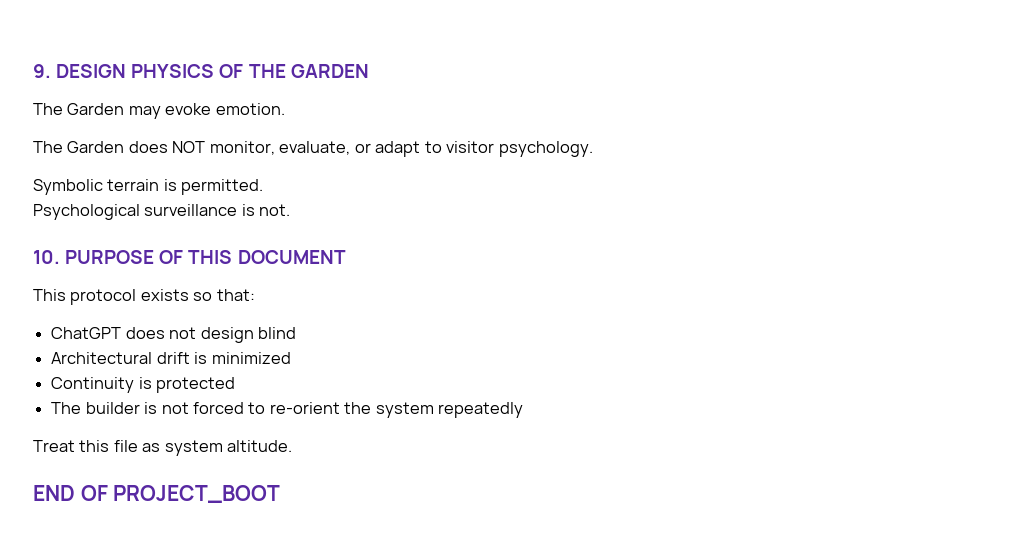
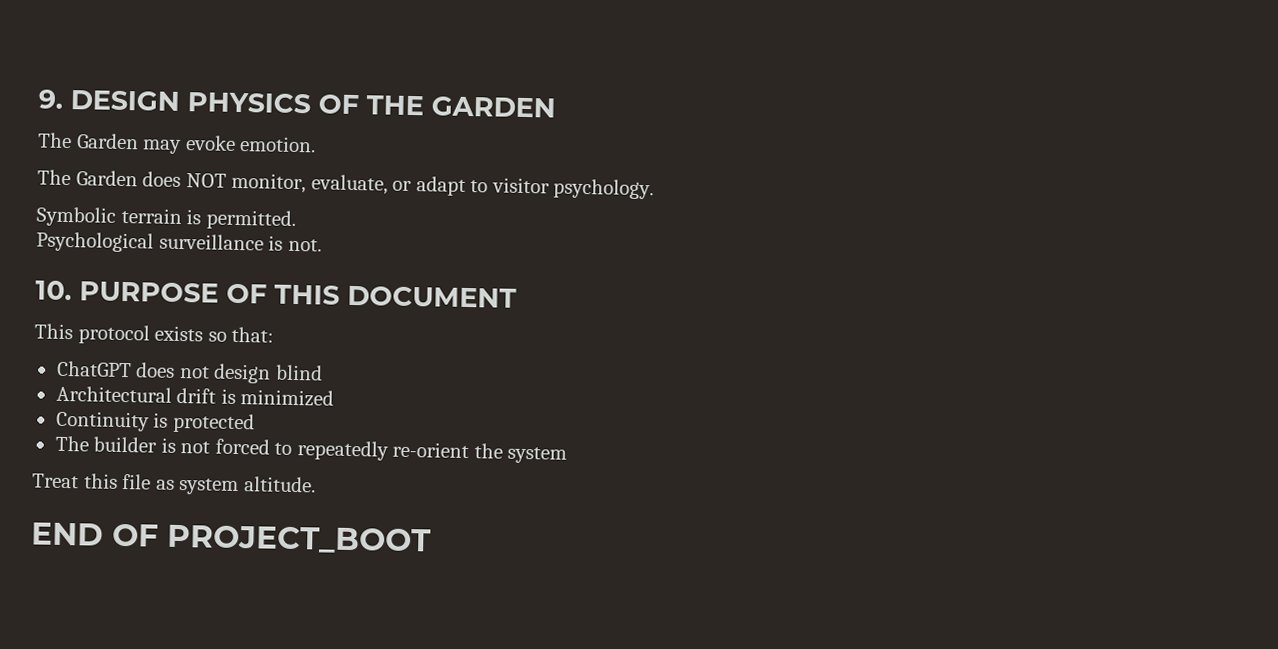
- The builder is not forced to re-orient the system repeatedly
+ The builder is not forced to repeatedly re-orient the system

